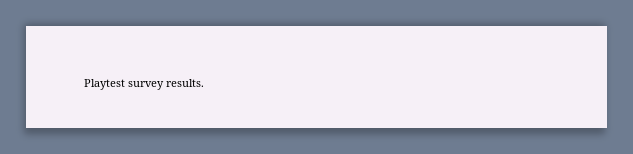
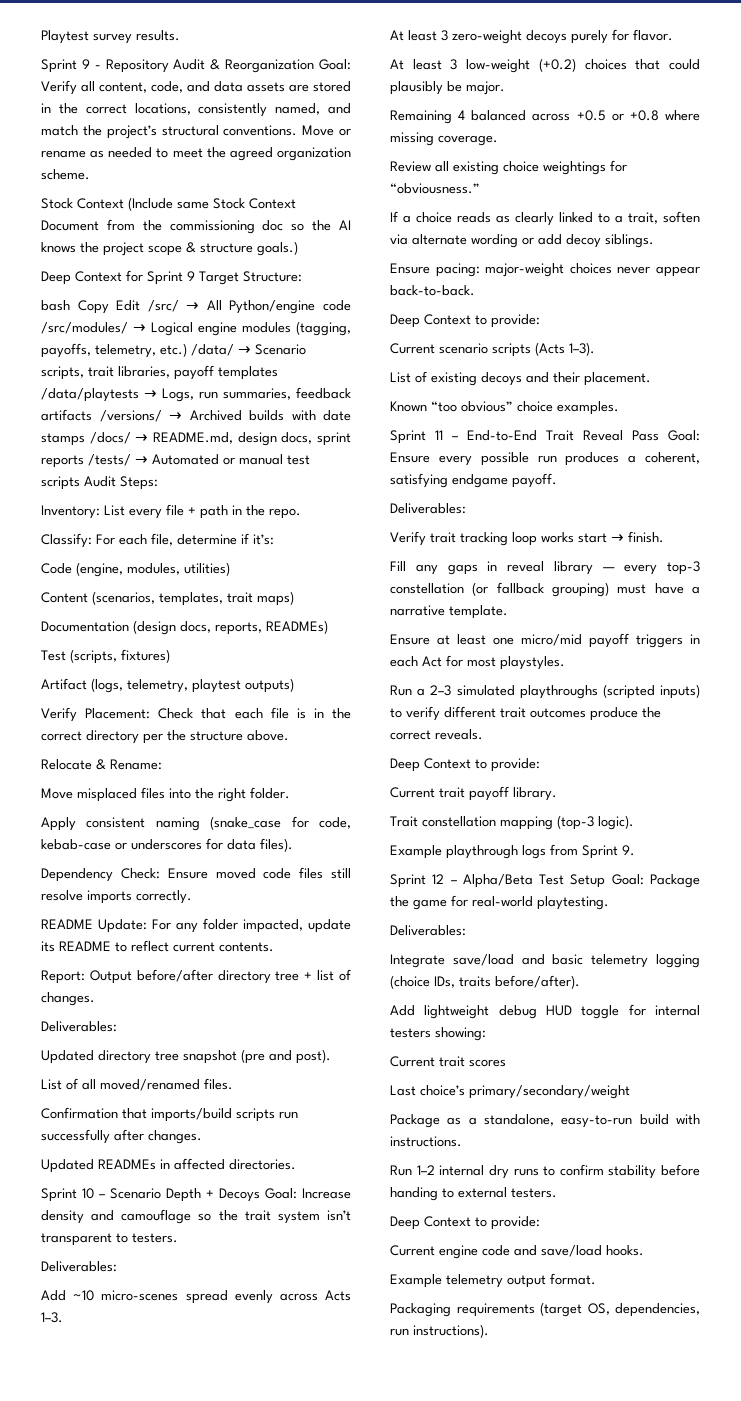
+ Sprint 9 - Repository Audit & Reorganization Goal: Verify all content, code, and data assets are stored in the correct locations, consistently named, and match the project’s structural conventions. Move or rename as needed to meet the agreed organization scheme.
+ Stock Context (Include same Stock Context Document from the commissioning doc so the AI knows the project scope & structure goals.)
+ Deep Context for Sprint 9 Target Structure:
+ bash Copy Edit /src/ → All Python/engine code /src/modules/ → Logical engine modules (tagging, payoffs, telemetry, etc.) /data/ → Scenario scripts, trait libraries, payoff templates /data/playtests → Logs, run summaries, feedback artifacts /versions/ → Archived builds with date stamps /docs/ → README.md, design docs, sprint reports /tests/ → Automated or manual test scripts Audit Steps:
+ Inventory: List every file + path in the repo.
+ Classify: For each file, determine if it’s:
+ Code (engine, modules, utilities)
+ Content (scenarios, templates, trait maps)
+ Documentation (design docs, reports, READMEs)
+ Test (scripts, fixtures)
+ Artifact (logs, telemetry, playtest outputs)
+ Verify Placement: Check that each file is in the correct directory per the structure above.
+ Relocate & Rename:
+ Move misplaced files into the right folder.
+ Apply consistent naming (snake_case for code, kebab-case or underscores for data files).
+ Dependency Check: Ensure moved code files still resolve imports correctly.
+ README Update: For any folder impacted, update its README to reflect current contents.
+ Report: Output before/after directory tree + list of changes.
+ Deliverables:
+ Updated directory tree snapshot (pre and post).
+ List of all moved/renamed files.
+ Confirmation that imports/build scripts run successfully after changes.
+ Updated READMEs in affected directories.
+ Sprint 10 – Scenario Depth + Decoys Goal: Increase density and camouflage so the trait system isn’t transparent to testers.
+ Deliverables:
+ Add ~10 micro-scenes spread evenly across Acts 1–3.
+ At least 3 zero-weight decoys purely for flavor.
+ At least 3 low-weight (+0.2) choices that could plausibly be major.
+ Remaining 4 balanced across +0.5 or +0.8 where missing coverage.
+ Review all existing choice weightings for “obviousness.”
+ If a choice reads as clearly linked to a trait, soften via alternate wording or add decoy siblings.
+ Ensure pacing: major-weight choices never appear back-to-back.
+ Deep Context to provide:
+ Current scenario scripts (Acts 1–3).
+ List of existing decoys and their placement.
+ Known “too obvious” choice examples.
+ Sprint 11 – End-to-End Trait Reveal Pass Goal: Ensure every possible run produces a coherent, satisfying endgame payoff.
+ Deliverables:
+ Verify trait tracking loop works start → finish.
+ Fill any gaps in reveal library — every top-3 constellation (or fallback grouping) must have a narrative template.
+ Ensure at least one micro/mid payoff triggers in each Act for most playstyles.
+ Run a 2–3 simulated playthroughs (scripted inputs) to verify different trait outcomes produce the correct reveals.
+ Deep Context to provide:
+ Current trait payoff library.
+ Trait constellation mapping (top-3 logic).
+ Example playthrough logs from Sprint 9.
+ Sprint 12 – Alpha/Beta Test Setup Goal: Package the game for real-world playtesting.
+ Deliverables:
+ Integrate save/load and basic telemetry logging (choice IDs, traits before/after).
+ Add lightweight debug HUD toggle for internal testers showing:
+ Current trait scores
+ Last choice’s primary/secondary/weight
+ Package as a standalone, easy-to-run build with instructions.
+ Run 1–2 internal dry runs to confirm stability before handing to external testers.
+ Deep Context to provide:
+ Current engine code and save/load hooks.
+ Example telemetry output format.
+ Packaging requirements (target OS, dependencies, run instructions).

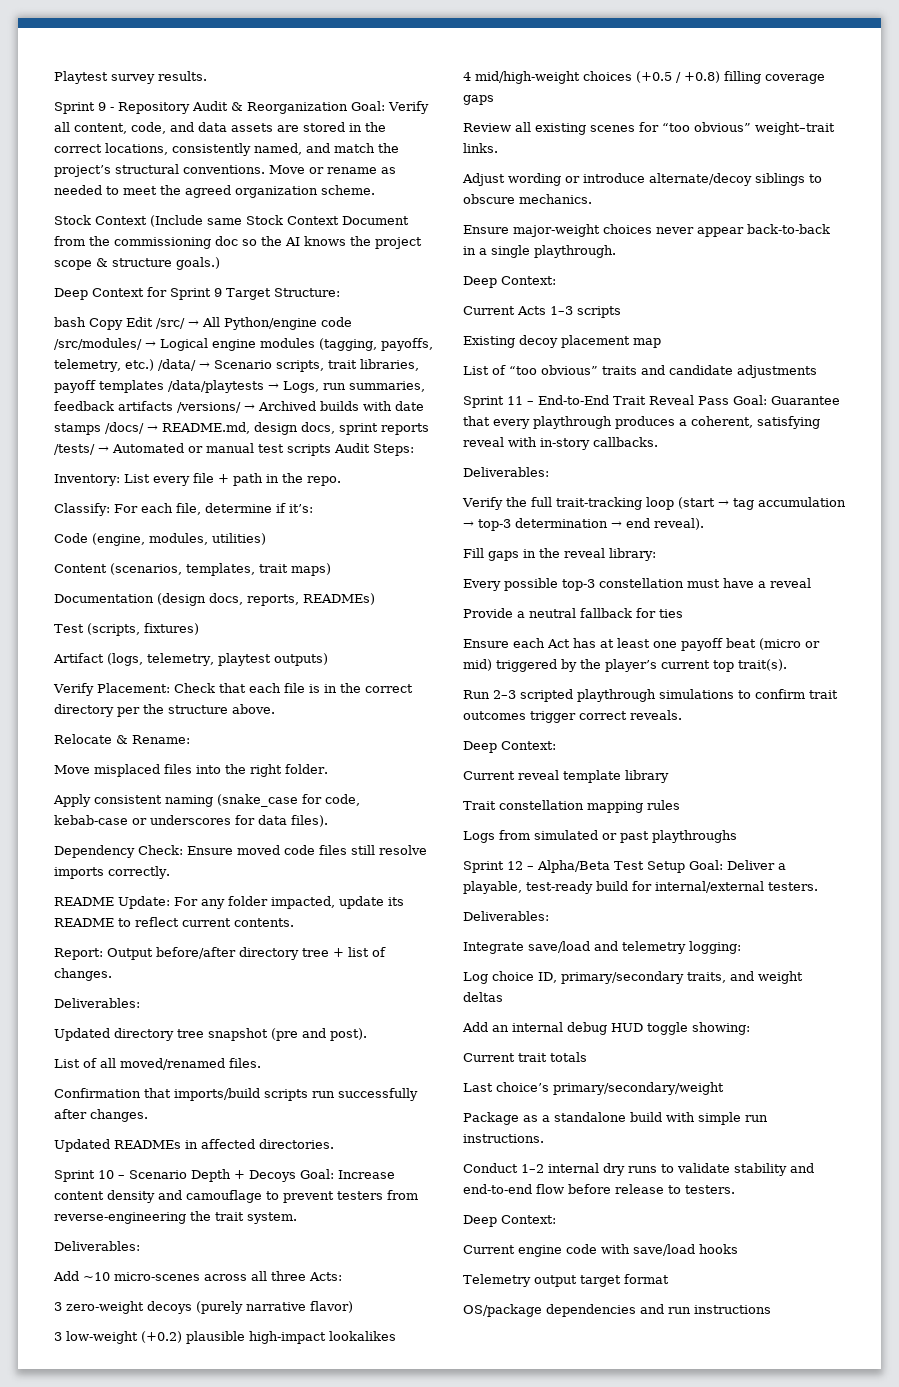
- Sprint 10 – Scenario Depth + Decoys Goal: Increase density and camouflage so the trait system isn’t transparent to testers.
+ Sprint 10 – Scenario Depth + Decoys Goal: Increase content density and camouflage to prevent testers from reverse-engineering the trait system.
  Deliverables:
- Add ~10 micro-scenes spread evenly across Acts 1–3.
- At least 3 zero-weight decoys purely for flavor.
- At least 3 low-weight (+0.2) choices that could plausibly be major.
- Remaining 4 balanced across +0.5 or +0.8 where missing coverage.
- Review all existing choice weightings for “obviousness.”
- If a choice reads as clearly linked to a trait, soften via alternate wording or add decoy siblings.
- Ensure pacing: major-weight choices never appear back-to-back.
- Deep Context to provide:
- Current scenario scripts (Acts 1–3).
- List of existing decoys and their placement.
- Known “too obvious” choice examples.
+ Add ~10 micro-scenes across all three Acts:
+ 3 zero-weight decoys (purely narrative flavor)
+ 3 low-weight (+0.2) plausible high-impact lookalikes
+ 4 mid/high-weight choices (+0.5 / +0.8) filling coverage gaps
+ Review all existing scenes for “too obvious” weight–trait links.
+ Adjust wording or introduce alternate/decoy siblings to obscure mechanics.
+ Ensure major-weight choices never appear back-to-back in a single playthrough.
+ Deep Context:
+ Current Acts 1–3 scripts
+ Existing decoy placement map
+ List of “too obvious” traits and candidate adjustments
- Sprint 11 – End-to-End Trait Reveal Pass Goal: Ensure every possible run produces a coherent, satisfying endgame payoff.
+ Sprint 11 – End-to-End Trait Reveal Pass Goal: Guarantee that every playthrough produces a coherent, satisfying reveal with in-story callbacks.
  Deliverables:
- Verify trait tracking loop works start → finish.
+ Verify the full trait-tracking loop (start → tag accumulation → top-3 determination → end reveal).
- Fill any gaps in reveal library — every top-3 constellation (or fallback grouping) must have a narrative template.
- Ensure at least one micro/mid payoff triggers in each Act for most playstyles.
- Run a 2–3 simulated playthroughs (scripted inputs) to verify different trait outcomes produce the correct reveals.
- Deep Context to provide:
- Current trait payoff library.
- Trait constellation mapping (top-3 logic).
- Example playthrough logs from Sprint 9.
+ Fill gaps in the reveal library:
+ Every possible top-3 constellation must have a reveal
+ Provide a neutral fallback for ties
+ Ensure each Act has at least one payoff beat (micro or mid) triggered by the player’s current top trait(s).
+ Run 2–3 scripted playthrough simulations to confirm trait outcomes trigger correct reveals.
+ Deep Context:
+ Current reveal template library
+ Trait constellation mapping rules
+ Logs from simulated or past playthroughs
- Sprint 12 – Alpha/Beta Test Setup Goal: Package the game for real-world playtesting.
+ Sprint 12 – Alpha/Beta Test Setup Goal: Deliver a playable, test-ready build for internal/external testers.
  Deliverables:
- Integrate save/load and basic telemetry logging (choice IDs, traits before/after).
- Add lightweight debug HUD toggle for internal testers showing:
+ Integrate save/load and telemetry logging:
+ Log choice ID, primary/secondary traits, and weight deltas
+ Add an internal debug HUD toggle showing:
- Current trait scores
+ Current trait totals
- Package as a standalone, easy-to-run build with instructions.
+ Package as a standalone build with simple run instructions.
- Run 1–2 internal dry runs to confirm stability before handing to external testers.
- Deep Context to provide:
+ Conduct 1–2 internal dry runs to validate stability and end-to-end flow before release to testers.
+ Deep Context:
- Current engine code and save/load hooks.
- Example telemetry output format.
- Packaging requirements (target OS, dependencies, run instructions).
+ Current engine code with save/load hooks
+ Telemetry output target format
+ OS/package dependencies and run instructions

